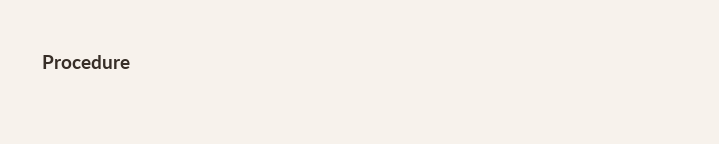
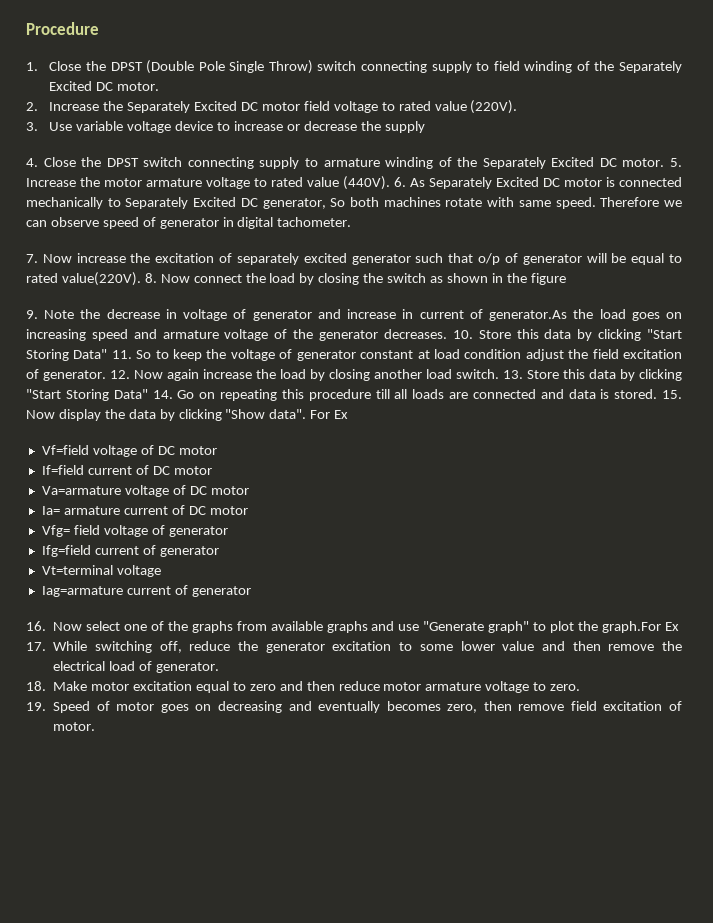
+ 1. Close the DPST (Double Pole Single Throw) switch connecting supply to field winding of the Separately Excited DC motor.
+ 2. Increase the Separately Excited DC motor field voltage to rated value (220V).
+ 3. Use variable voltage device to increase or decrease the supply
+ 4. Close the DPST switch connecting supply to armature winding of the Separately Excited DC motor. 5. Increase the motor armature voltage to rated value (440V). 6. As Separately Excited DC motor is connected mechanically to Separately Excited DC generator, So both machines rotate with same speed. Therefore we can observe speed of generator in digital tachometer.
+ 7. Now increase the excitation of separately excited generator such that o/p of generator will be equal to rated value(220V). 8. Now connect the load by closing the switch as shown in the figure
+ 9. Note the decrease in voltage of generator and increase in current of generator.As the load goes on increasing speed and armature voltage of the generator decreases. 10. Store this data by clicking "Start Storing Data" 11. So to keep the voltage of generator constant at load condition adjust the field excitation of generator. 12. Now again increase the load by closing another load switch. 13. Store this data by clicking "Start Storing Data" 14. Go on repeating this procedure till all loads are connected and data is stored. 15. Now display the data by clicking "Show data". For Ex
+ Vf=field voltage of DC motor
+ If=field current of DC motor
+ Va=armature voltage of DC motor
+ Ia= armature current of DC motor
+ Vfg= field voltage of generator
+ Ifg=field current of generator
+ Vt=terminal voltage
+ Iag=armature current of generator
+ 16. Now select one of the graphs from available graphs and use "Generate graph" to plot the graph.For Ex
+ 17. While switching off, reduce the generator excitation to some lower value and then remove the electrical load of generator.
+ 18. Make motor excitation equal to zero and then reduce motor armature voltage to zero.
+ 19. Speed of motor goes on decreasing and eventually becomes zero, then remove field excitation of motor.

